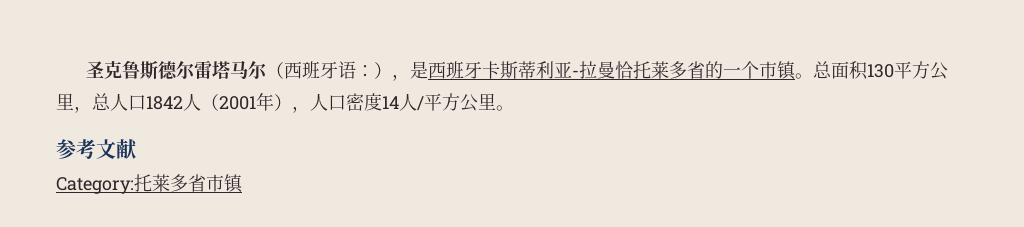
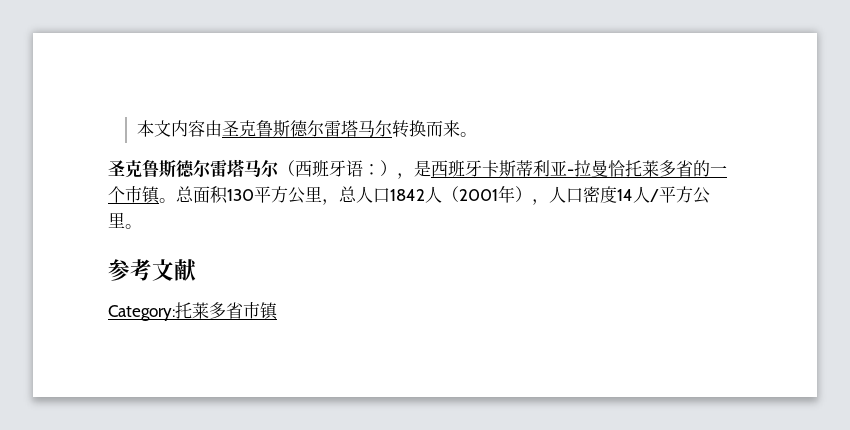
+ 本文内容由圣克鲁斯德尔雷塔马尔转换而来。

